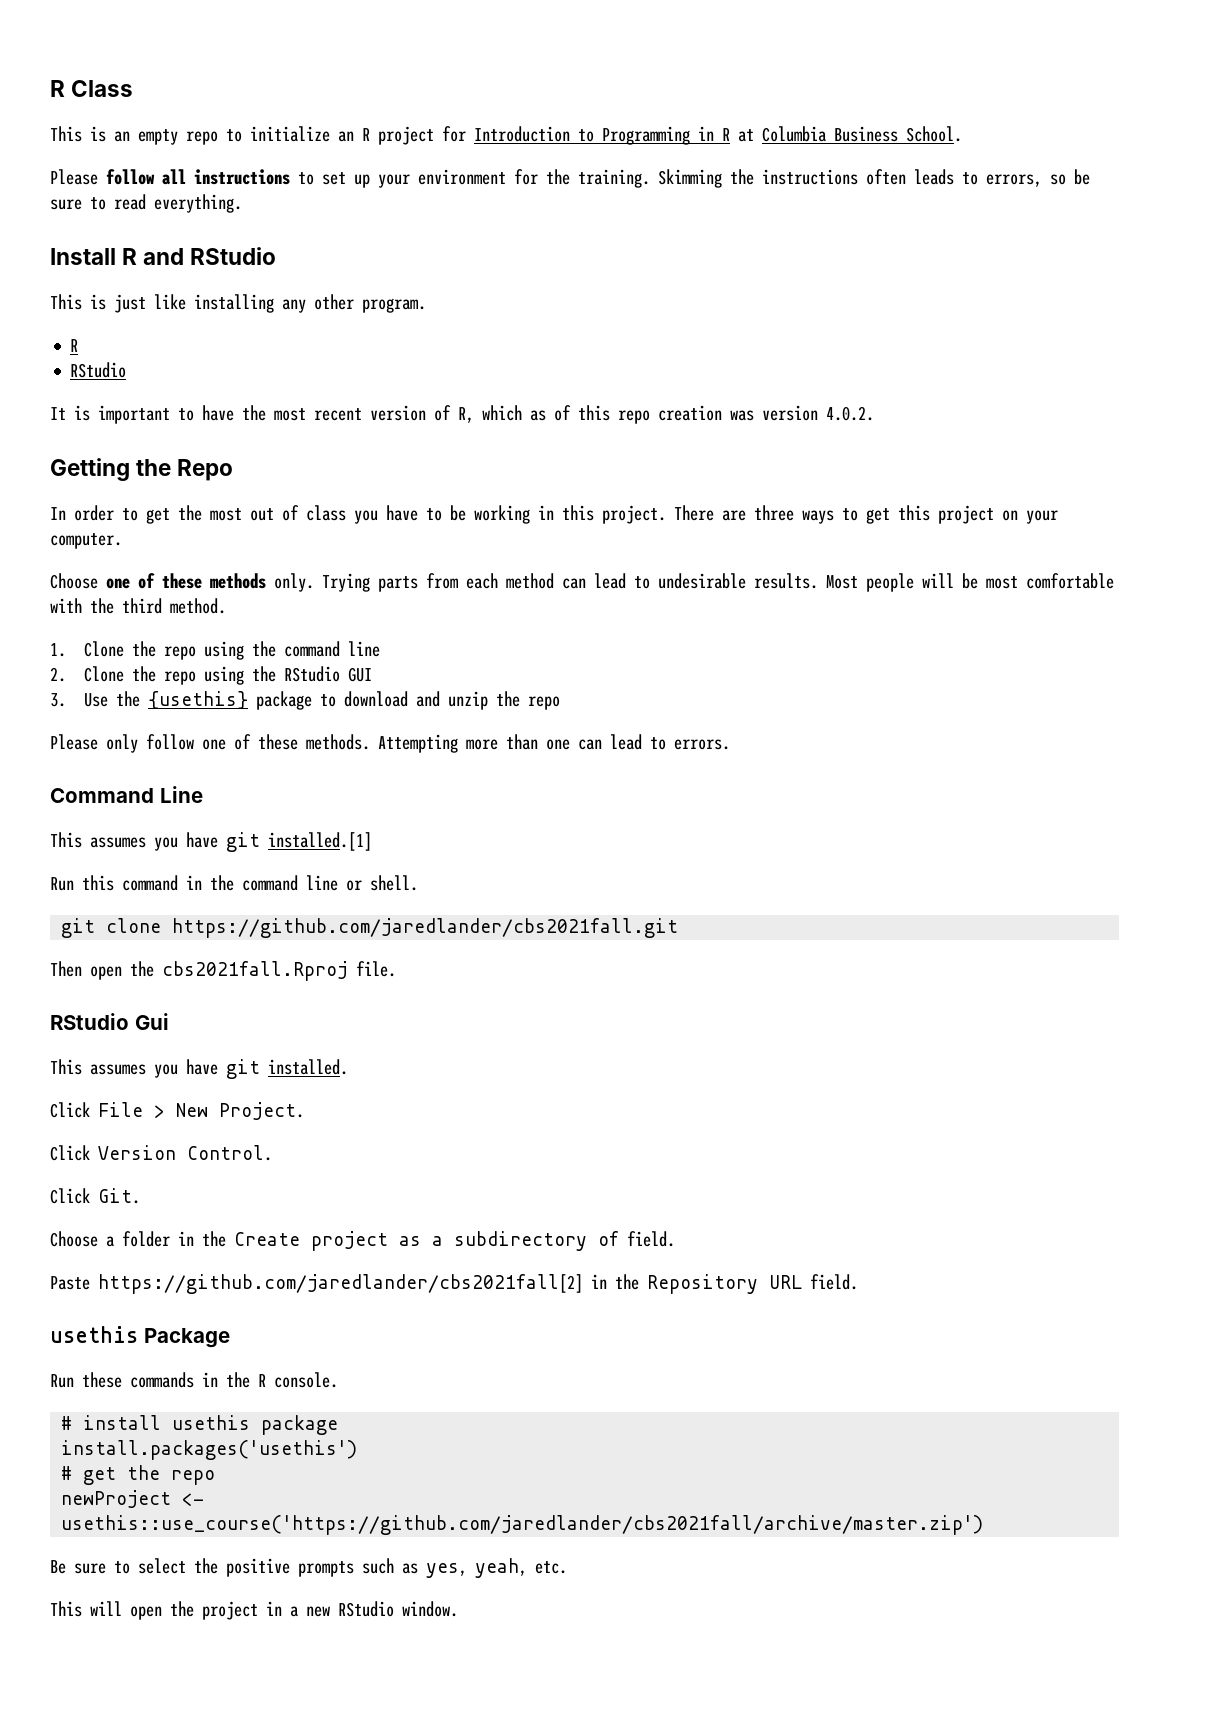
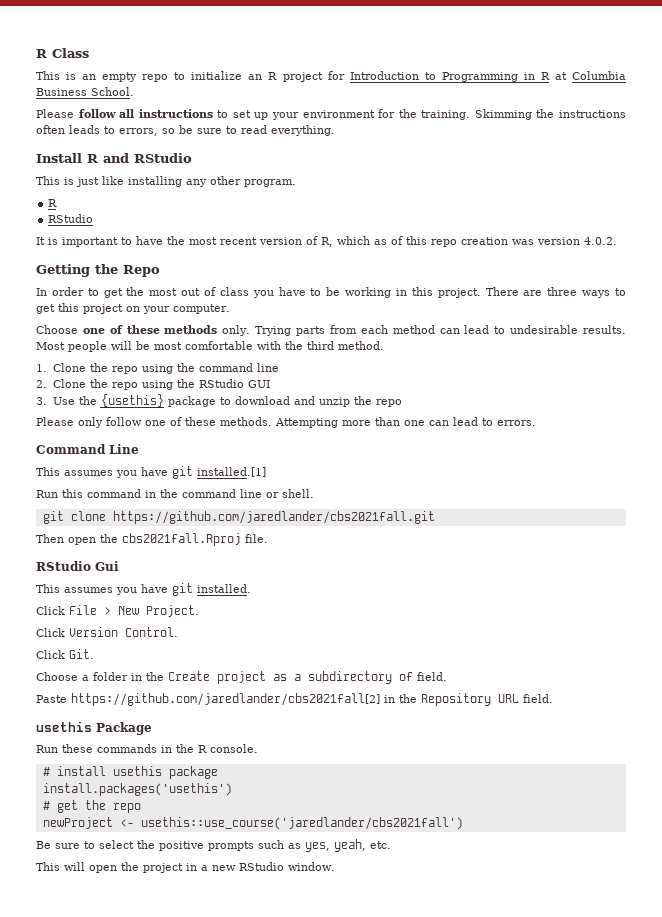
- newProject <- usethis::use_course('https://github.com/jaredlander/cbs2021fall/archive/master.zip')
+ newProject <- usethis::use_course('jaredlander/cbs2021fall')

